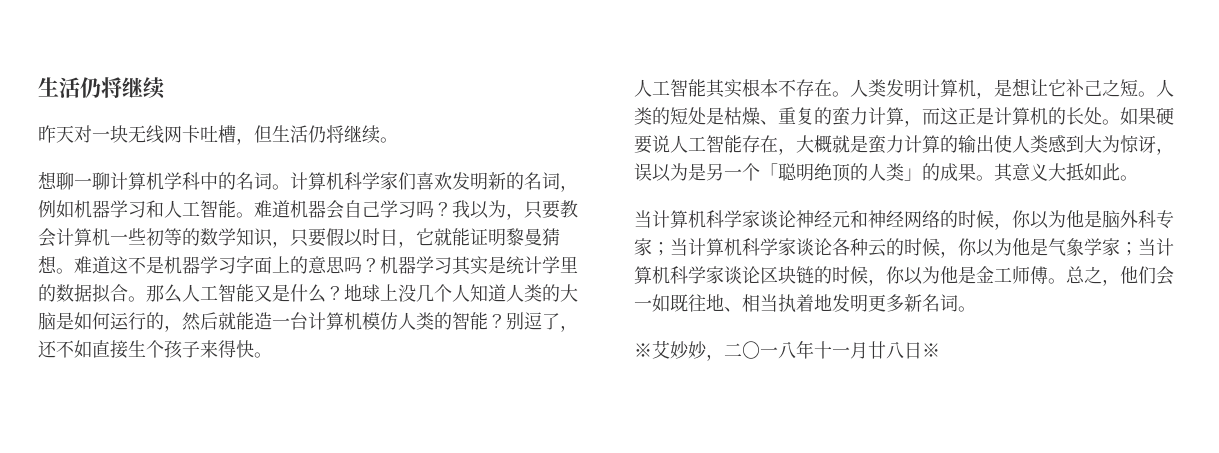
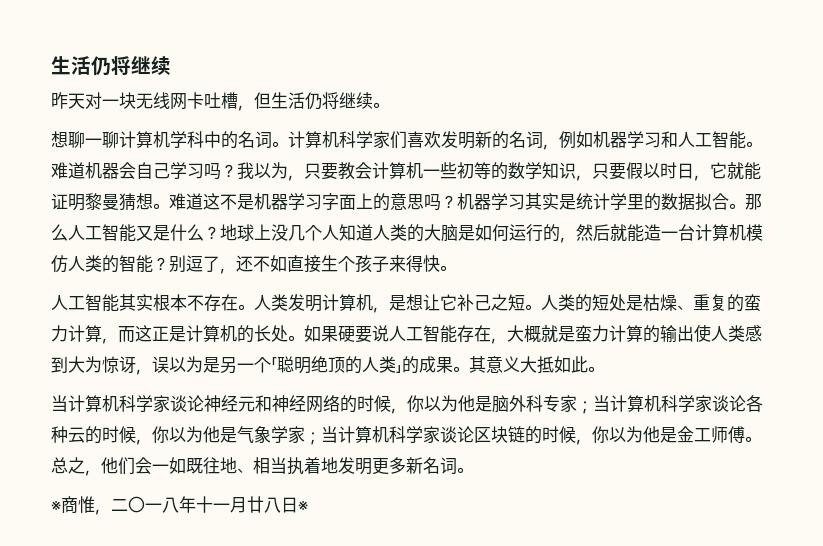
- ※艾妙妙，二〇一八年十一月廿八日※
+ ※商惟，二〇一八年十一月廿八日※

